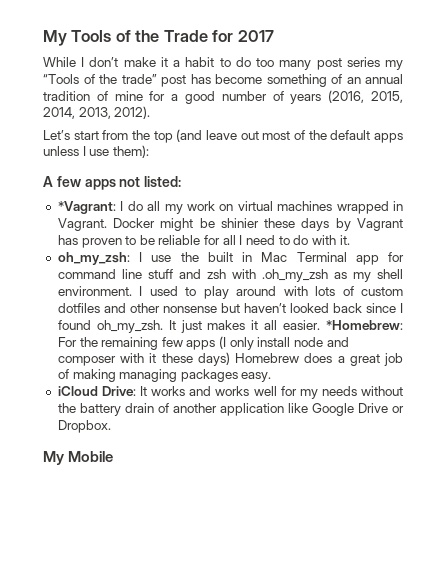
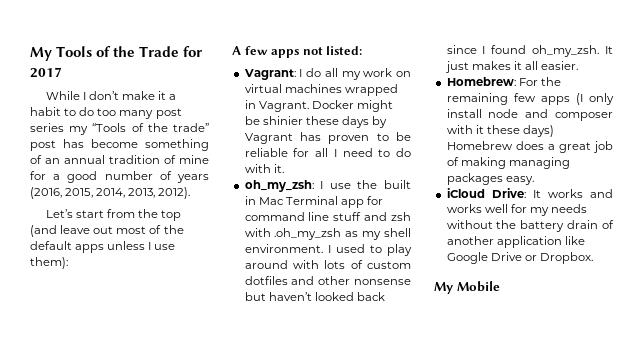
- *Vagrant: I do all my work on virtual machines wrapped in Vagrant.
+ Vagrant: I do all my work on virtual machines wrapped in Vagrant.
- It just makes it all easier. *Homebrew: For the remaining few apps (I only install node and composer with it these days) Homebrew does a great job of making managing packages easy.
+ It just makes it all easier.
+ Homebrew: For the remaining few apps (I only install node and composer with it these days) Homebrew does a great job of making managing packages easy.

